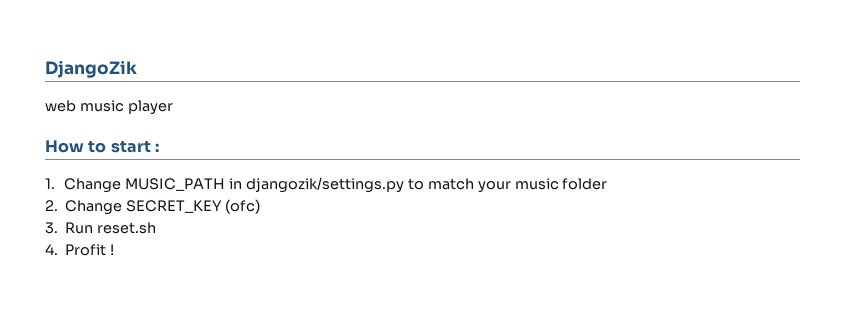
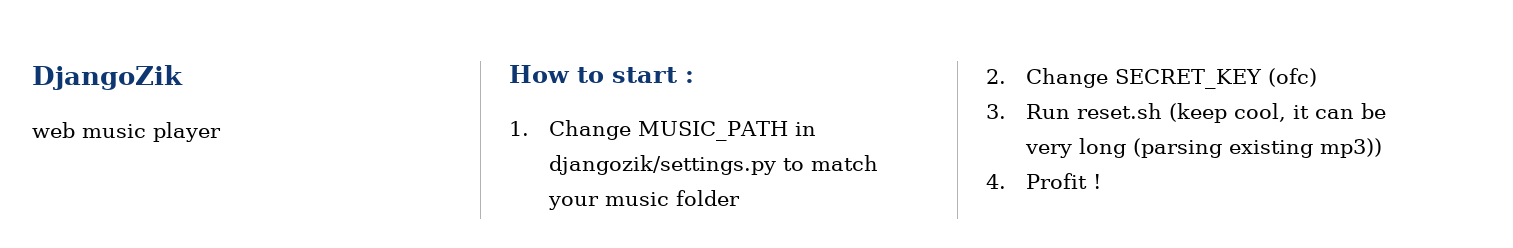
- 3. Run reset.sh
+ 3. Run reset.sh (keep cool, it can be very long (parsing existing mp3))

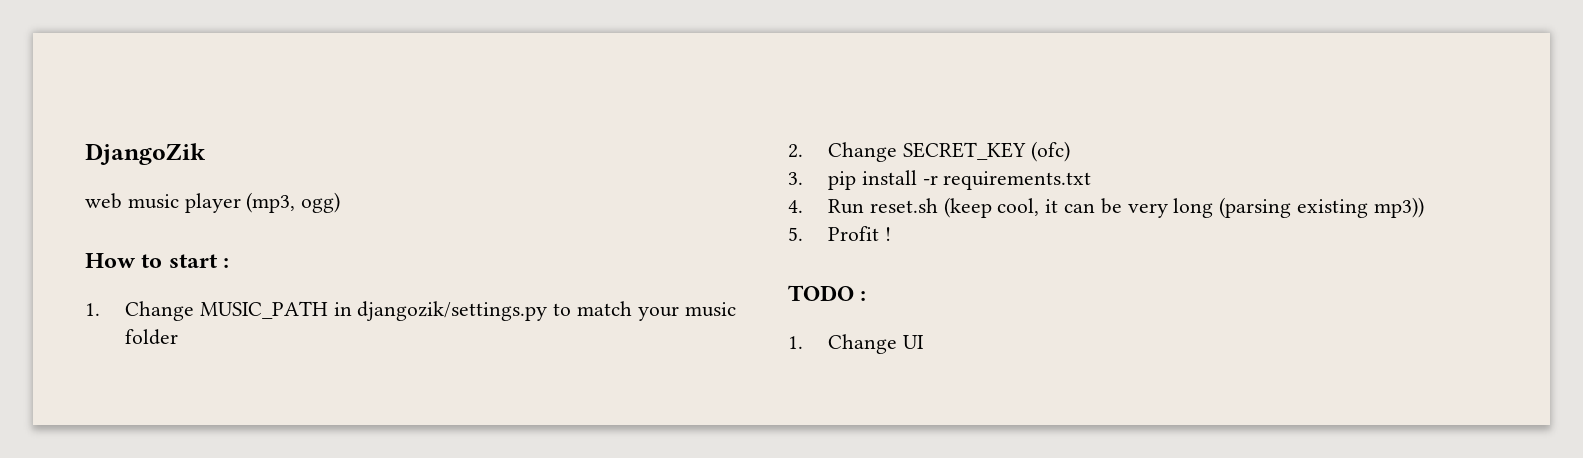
- web music player
+ web music player (mp3, ogg)
- 3. Run reset.sh (keep cool, it can be very long (parsing existing mp3))
+ 3. pip install -r requirements.txt
+ 4. Run reset.sh (keep cool, it can be very long (parsing existing mp3))
- 4. Profit !
+ 5. Profit !
+ TODO :
+ 1. Change UI

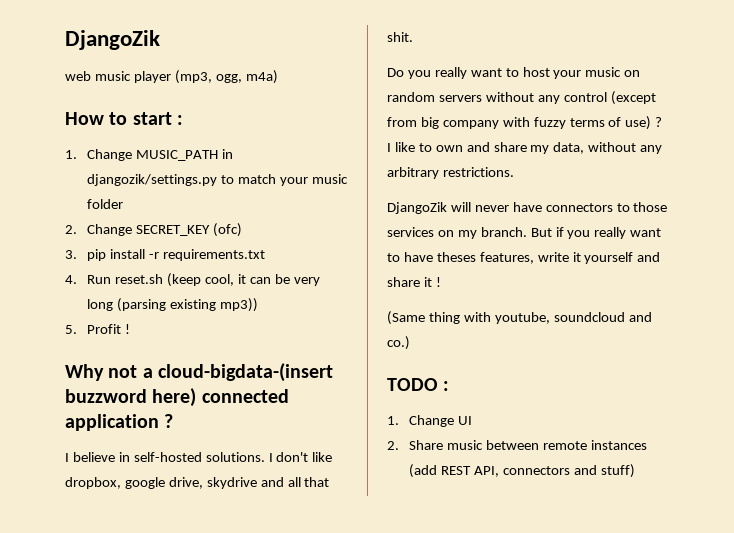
- web music player (mp3, ogg)
+ web music player (mp3, ogg, m4a)
+ Why not a cloud-bigdata-(insert buzzword here) connected application ?
+ I believe in self-hosted solutions. I don't like dropbox, google drive, skydrive and all that shit.
+ Do you really want to host your music on random servers without any control (except from big company with fuzzy terms of use) ? I like to own and share my data, without any arbitrary restrictions.
+ DjangoZik will never have connectors to those services on my branch. But if you really want to have theses features, write it yourself and share it !
+ (Same thing with youtube, soundcloud and co.)
+ 2. Share music between remote instances (add REST API, connectors and stuff)

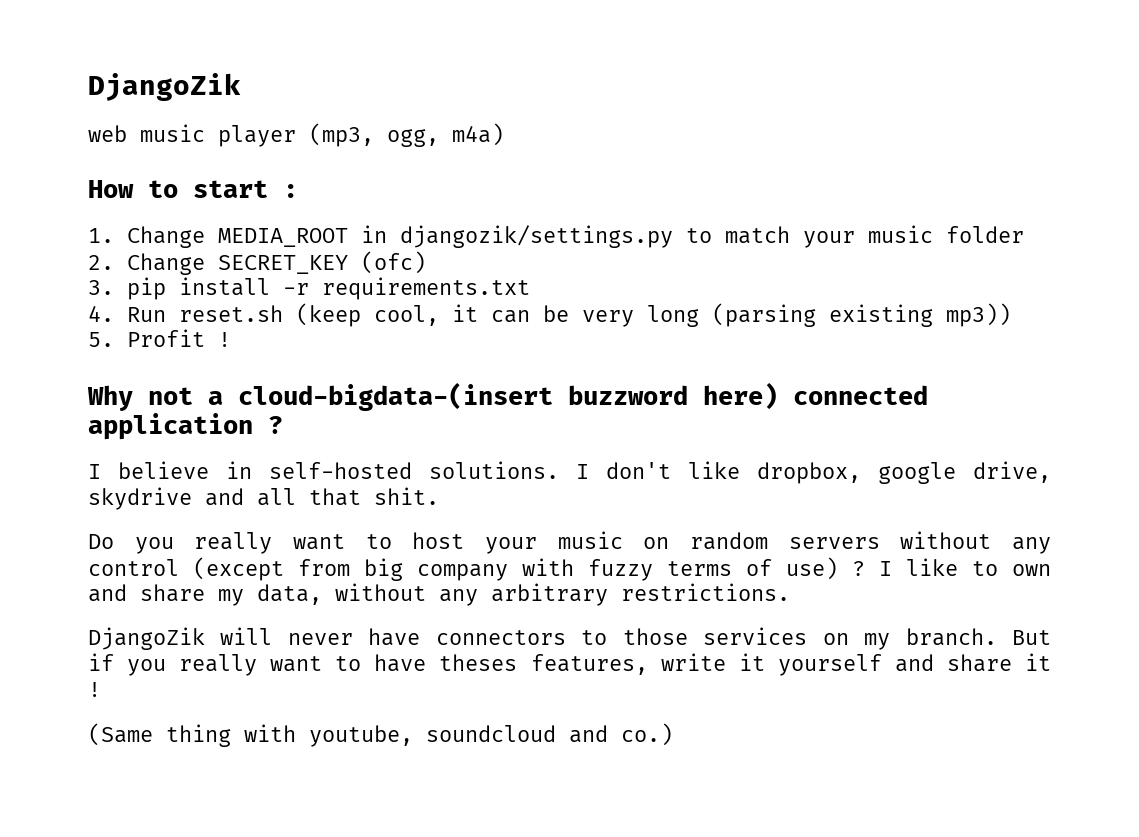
- 1. Change MUSIC_PATH in djangozik/settings.py to match your music folder
+ 1. Change MEDIA_ROOT in djangozik/settings.py to match your music folder
- TODO :
- 1. Change UI
- 2. Share music between remote instances (add REST API, connectors and stuff)

